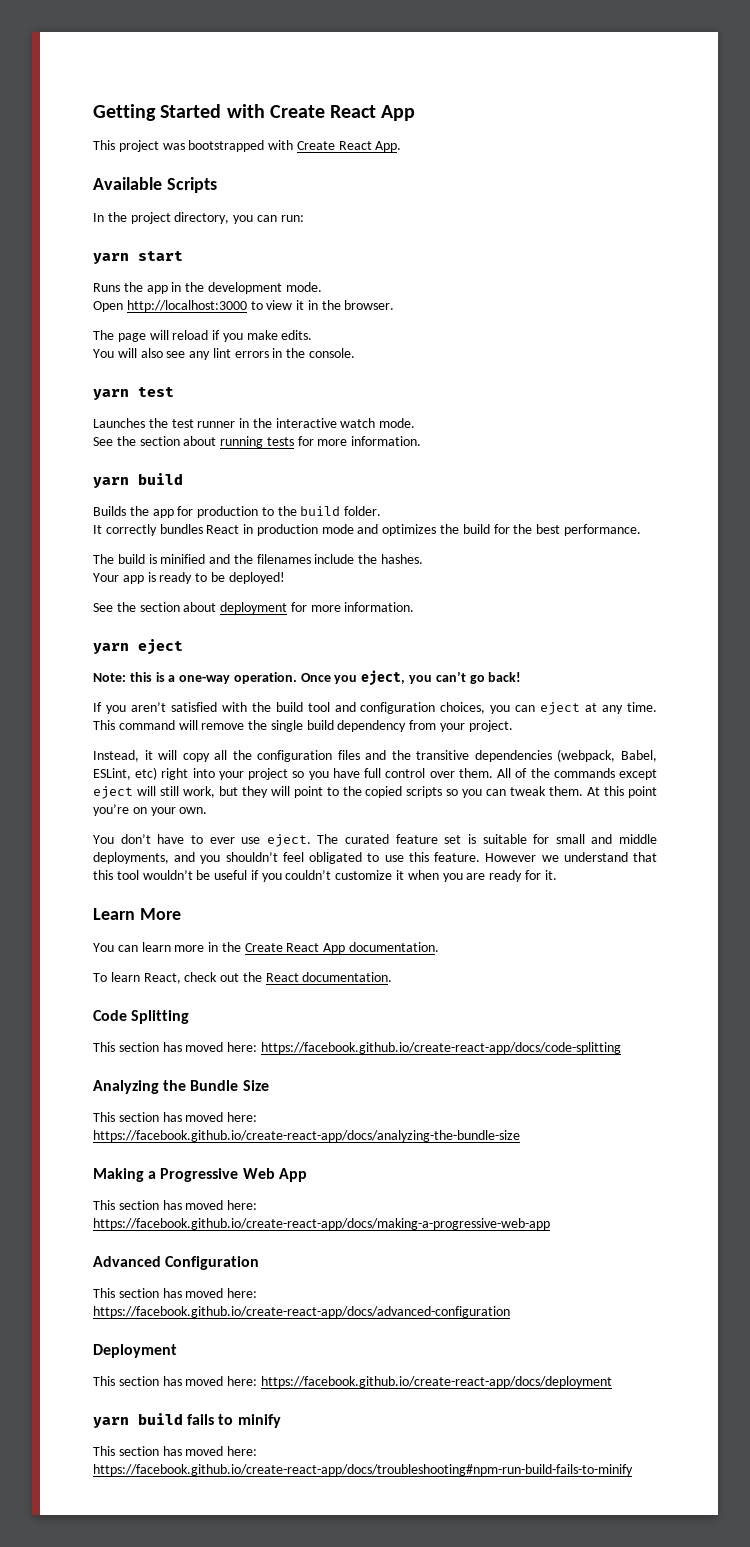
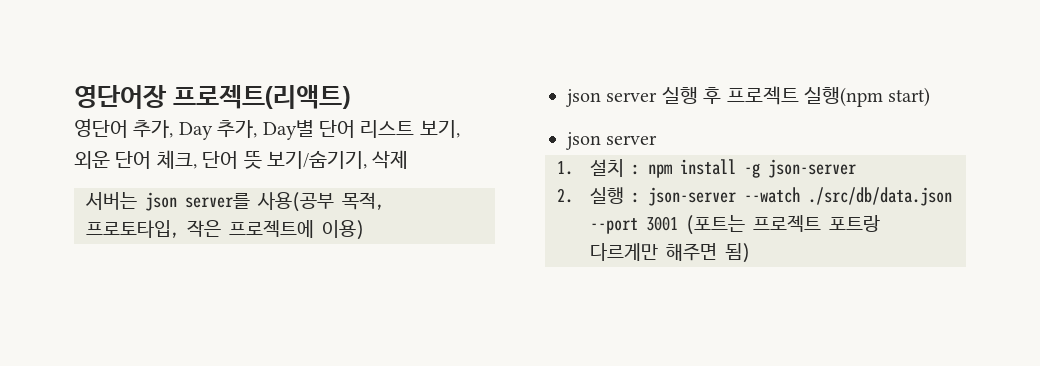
- Getting Started with Create React App
- This project was bootstrapped with Create React App.
- Available Scripts
- In the project directory, you can run:
- yarn start
- Runs the app in the development mode.
- Open http://localhost:3000 to view it in the browser.
- The page will reload if you make edits.
- You will also see any lint errors in the console.
- yarn test
- Launches the test runner in the interactive watch mode.
- See the section about running tests for more information.
- yarn build
- Builds the app for production to the build folder.
- It correctly bundles React in production mode and optimizes the build for the best performance.
- The build is minified and the filenames include the hashes.
- Your app is ready to be deployed!
- See the section about deployment for more information.
- yarn eject
- Note: this is a one-way operation. Once you eject, you can’t go back!
- If you aren’t satisfied with the build tool and configuration choices, you can eject at any time. This command will remove the single build dependency from your project.
- Instead, it will copy all the configuration files and the transitive dependencies (webpack, Babel, ESLint, etc) right into your project so you have full control over them. All of the commands except eject will still work, but they will point to the copied scripts so you can tweak them. At this point you’re on your own.
- You don’t have to ever use eject. The curated feature set is suitable for small and middle deployments, and you shouldn’t feel obligated to use this feature. However we understand that this tool wouldn’t be useful if you couldn’t customize it when you are ready for it.
- Learn More
- You can learn more in the Create React App documentation.
- To learn React, check out the React documentation.
- Code Splitting
- This section has moved here: https://facebook.github.io/create-react-app/docs/code-splitting
- Analyzing the Bundle Size
- This section has moved here: https://facebook.github.io/create-react-app/docs/analyzing-the-bundle-size
- Making a Progressive Web App
- This section has moved here: https://facebook.github.io/create-react-app/docs/making-a-progressive-web-app
- Advanced Configuration
- This section has moved here: https://facebook.github.io/create-react-app/docs/advanced-configuration
- Deployment
- This section has moved here: https://facebook.github.io/create-react-app/docs/deployment
- yarn build fails to minify
- This section has moved here: https://facebook.github.io/create-react-app/docs/troubleshooting#npm-run-build-fails-to-minify
+ 영단어장 프로젝트(리액트)
+ 영단어 추가, Day 추가, Day별 단어 리스트 보기, 외운 단어 체크, 단어 뜻 보기/숨기기, 삭제
+ 서버는 json server를 사용(공부 목적, 프로토타입, 작은 프로젝트에 이용)
+ json server 실행 후 프로젝트 실행(npm start)
+ json server
+ 1. 설치 : npm install -g json-server
+ 2. 실행 : json-server --watch ./src/db/data.json --port 3001 (포트는 프로젝트 포트랑 다르게만 해주면 됨)

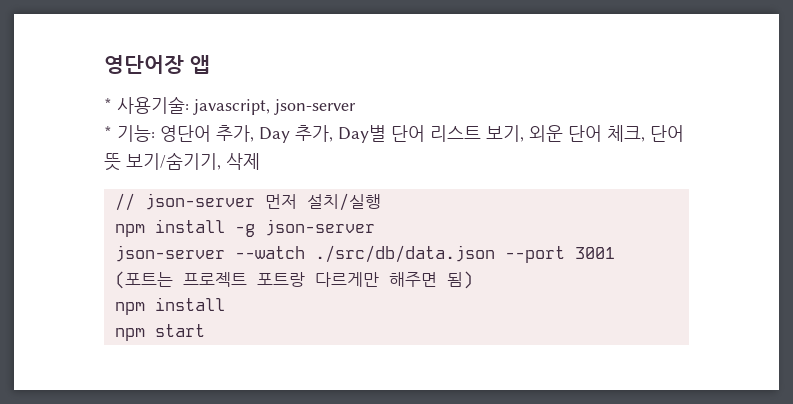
- 영단어장 프로젝트(리액트)
- 영단어 추가, Day 추가, Day별 단어 리스트 보기, 외운 단어 체크, 단어 뜻 보기/숨기기, 삭제
+ 영단어장 앱
+ * 사용기술: javascript, json-server
+ * 기능: 영단어 추가, Day 추가, Day별 단어 리스트 보기, 외운 단어 체크, 단어 뜻 보기/숨기기, 삭제
- 서버는 json server를 사용(공부 목적, 프로토타입, 작은 프로젝트에 이용)
- json server 실행 후 프로젝트 실행(npm start)
- json server
- 1. 설치 : npm install -g json-server
+ // json-server 먼저 설치/실행
+ npm install -g json-server
- 2. 실행 : json-server --watch ./src/db/data.json --port 3001 (포트는 프로젝트 포트랑 다르게만 해주면 됨)
+ json-server --watch ./src/db/data.json --port 3001 (포트는 프로젝트 포트랑 다르게만 해주면 됨)
+ npm install
+ npm start

